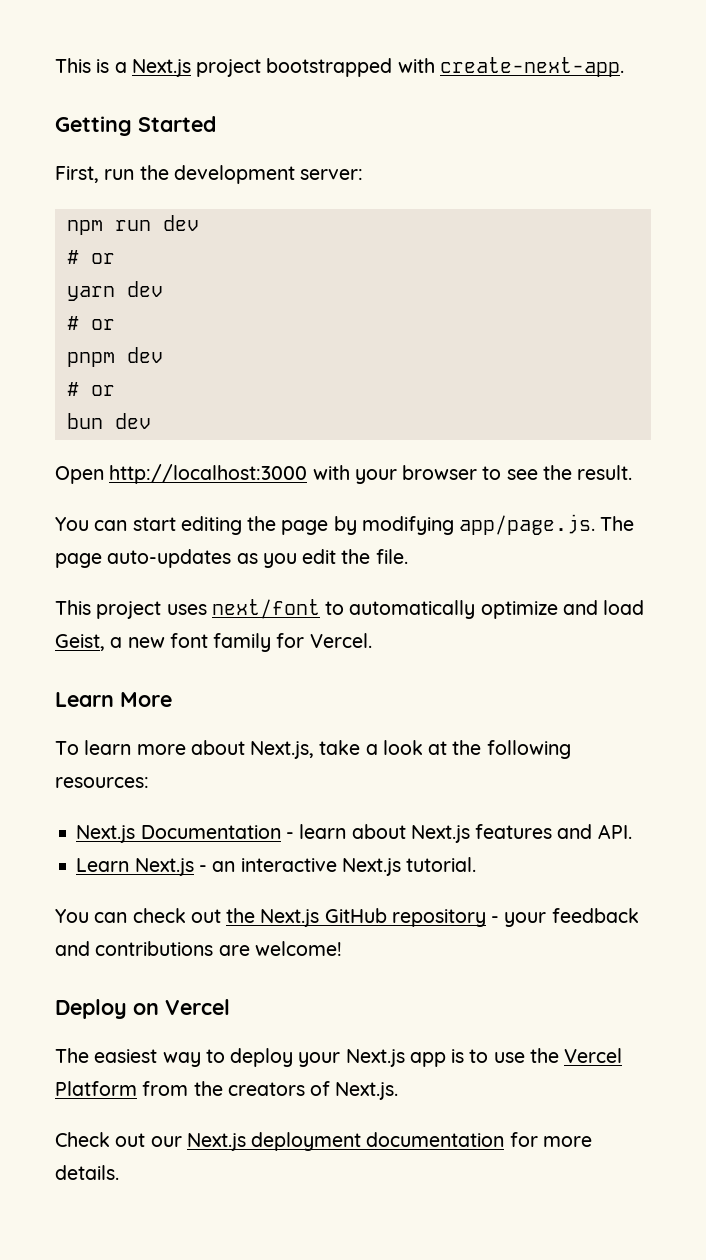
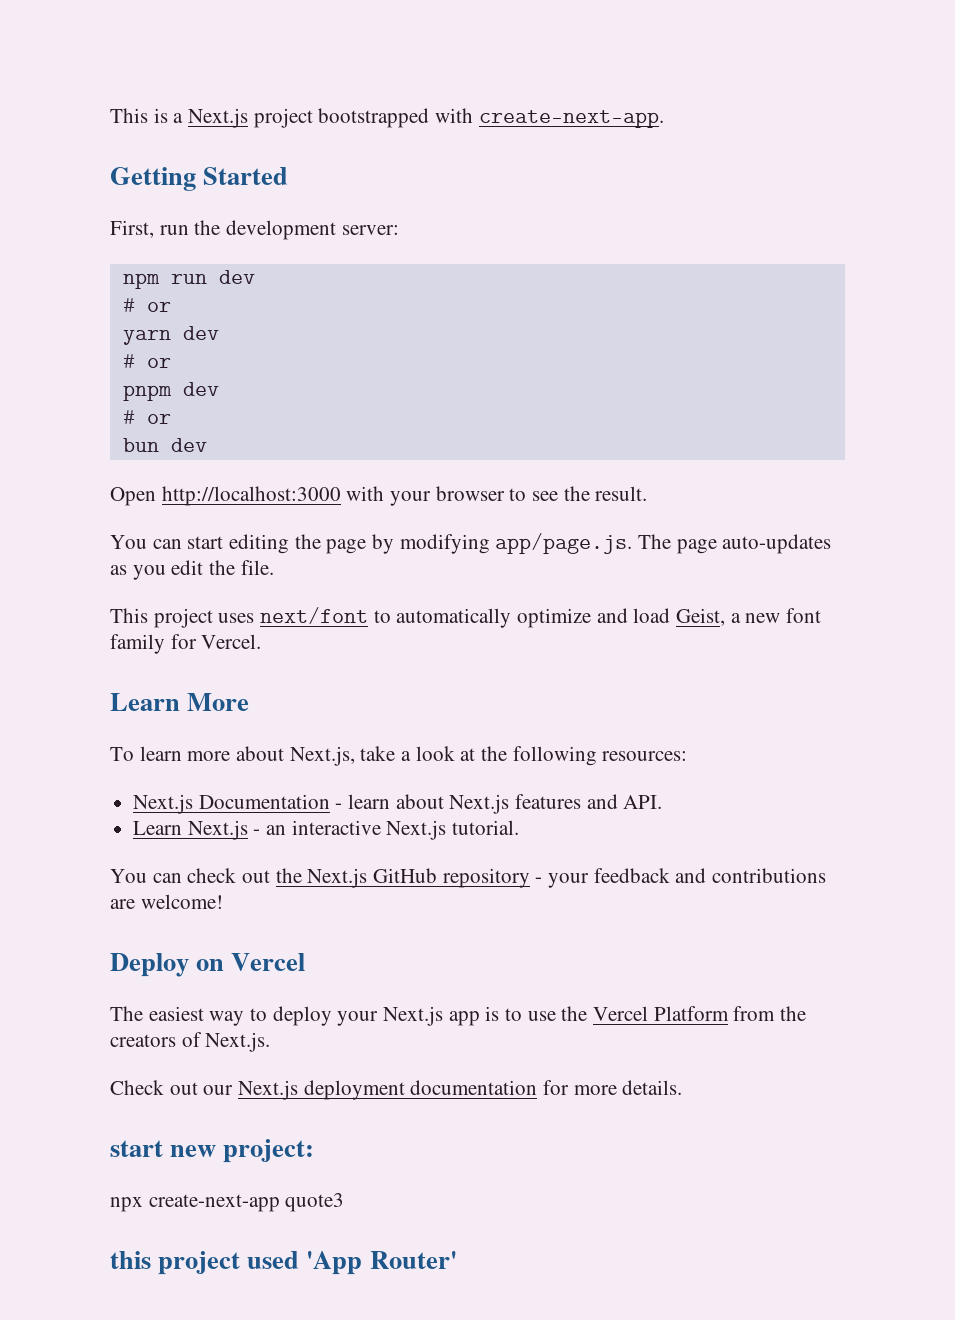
+ start new project:
+ npx create-next-app quote3
+ this project used 'App Router'

